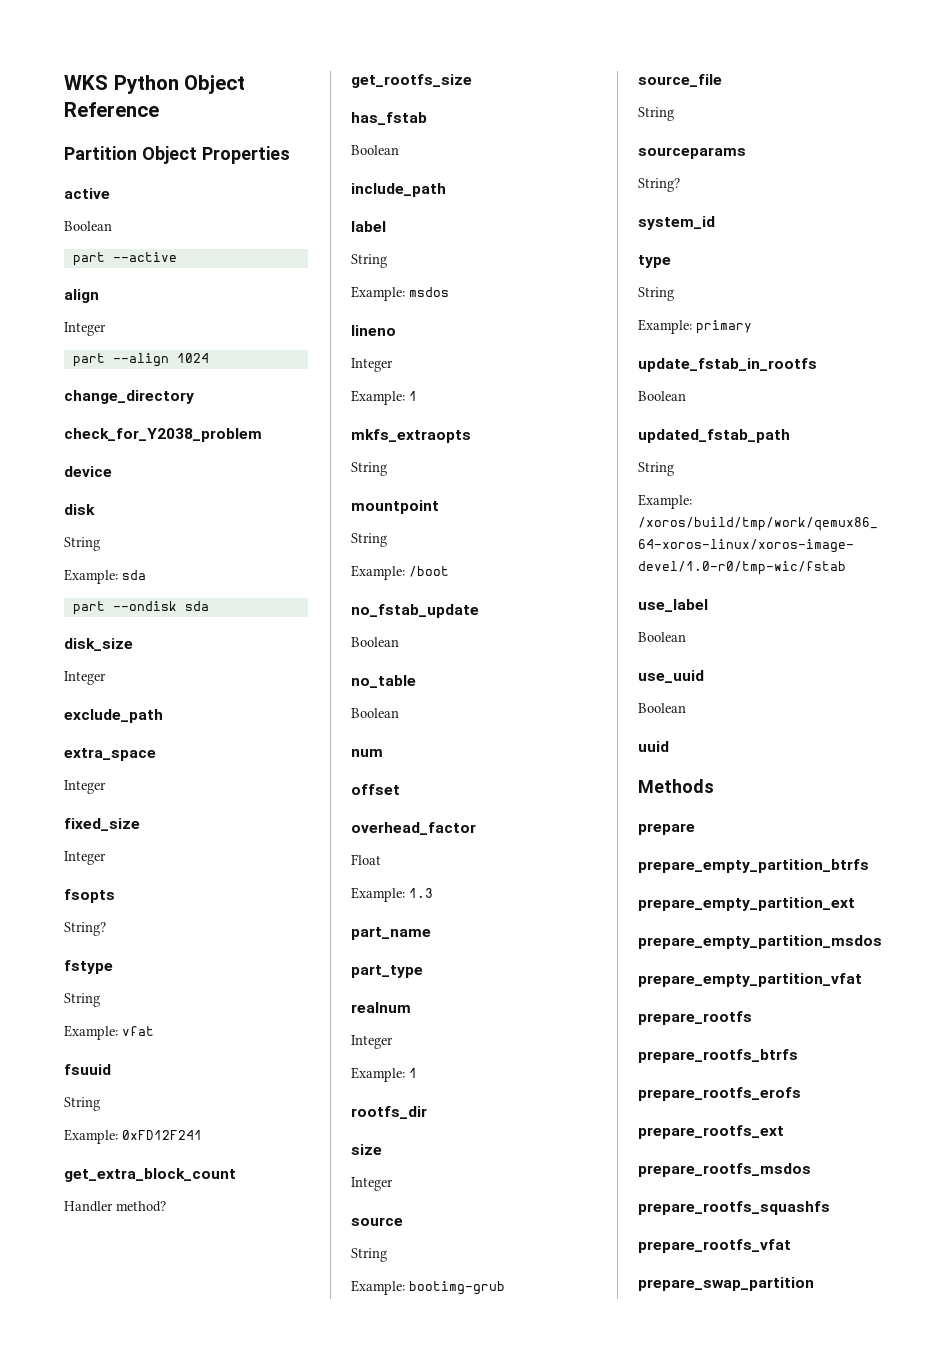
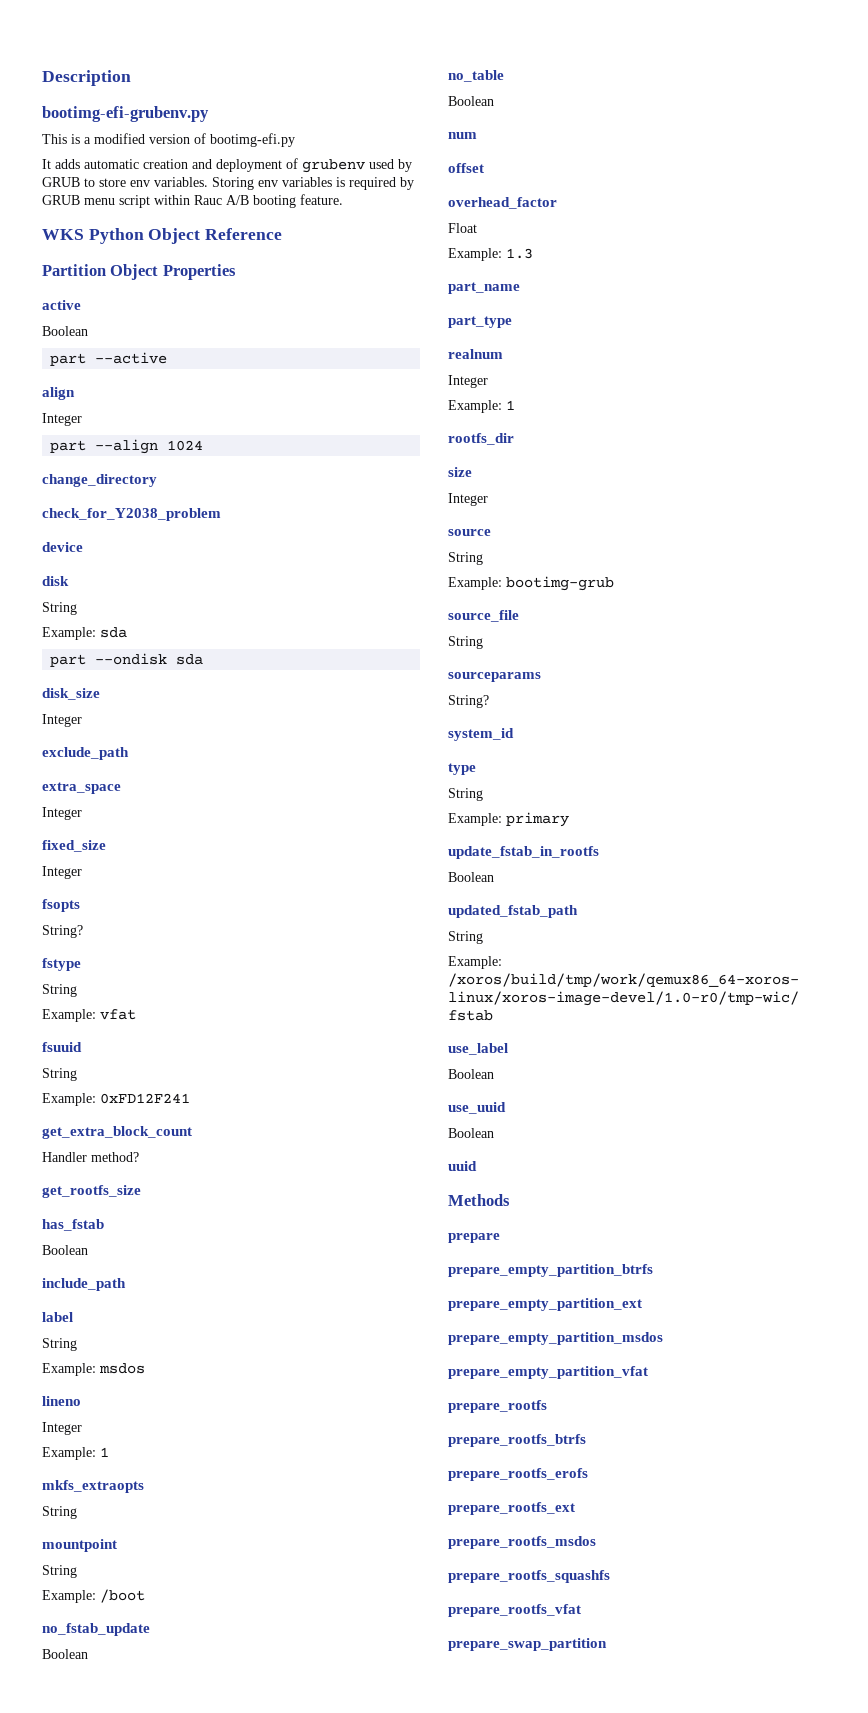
+ Description
+ bootimg-efi-grubenv.py
+ This is a modified version of bootimg-efi.py
+ It adds automatic creation and deployment of grubenv used by GRUB to store env variables. Storing env variables is required by GRUB menu script within Rauc A/B booting feature.

